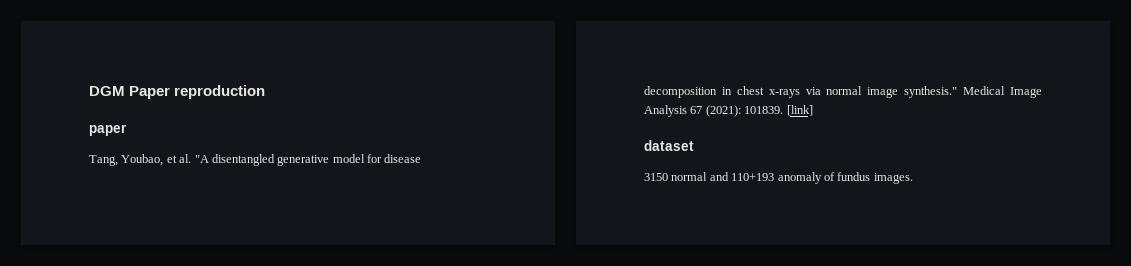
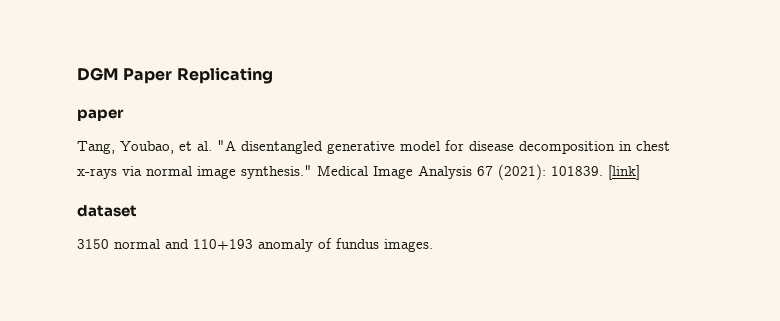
- DGM Paper reproduction
+ DGM Paper Replicating

